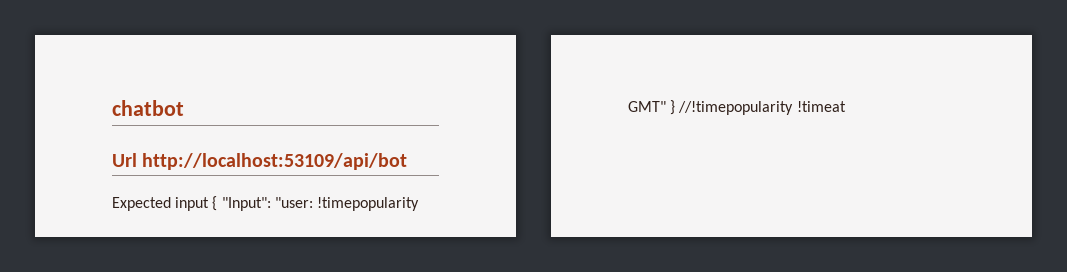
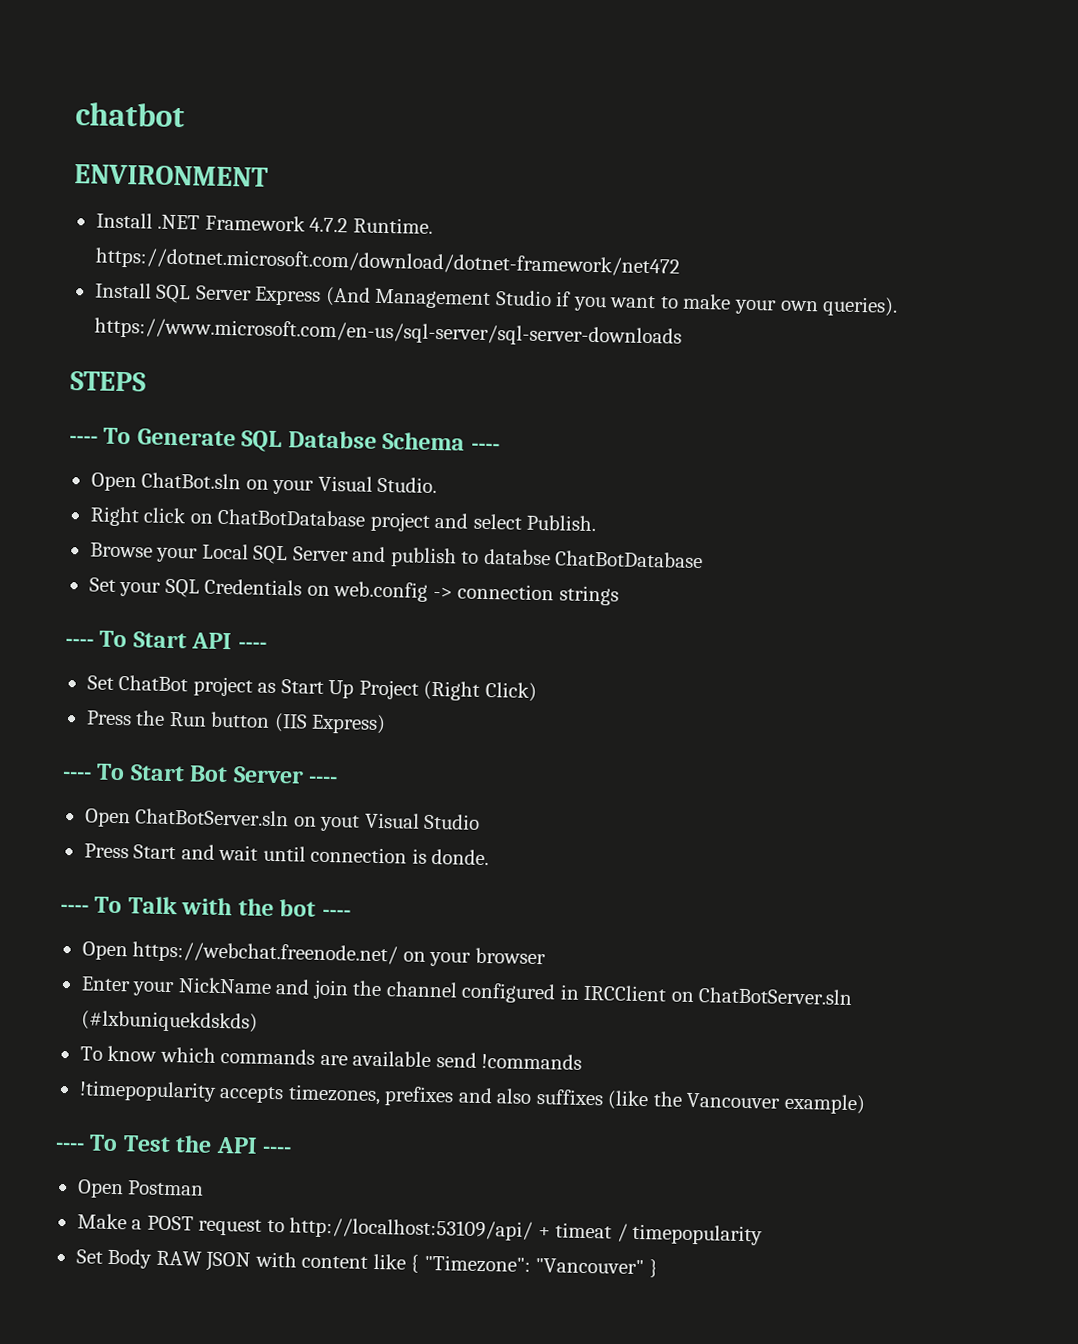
- Url http://localhost:53109/api/bot
- Expected input { "Input": "user: !timepopularity GMT" } //!timepopularity !timeat
+ ENVIRONMENT
+ Install .NET Framework 4.7.2 Runtime. https://dotnet.microsoft.com/download/dotnet-framework/net472
+ Install SQL Server Express (And Management Studio if you want to make your own queries). https://www.microsoft.com/en-us/sql-server/sql-server-downloads
+ STEPS
+ ---- To Generate SQL Databse Schema ----
+ Open ChatBot.sln on your Visual Studio.
+ Right click on ChatBotDatabase project and select Publish.
+ Browse your Local SQL Server and publish to databse ChatBotDatabase
+ Set your SQL Credentials on web.config -> connection strings
+ ---- To Start API ----
+ Set ChatBot project as Start Up Project (Right Click)
+ Press the Run button (IIS Express)
+ ---- To Start Bot Server ----
+ Open ChatBotServer.sln on yout Visual Studio
+ Press Start and wait until connection is donde.
+ ---- To Talk with the bot ----
+ Open https://webchat.freenode.net/ on your browser
+ Enter your NickName and join the channel configured in IRCClient on ChatBotServer.sln (#lxbuniquekdskds)
+ To know which commands are available send !commands
+ !timepopularity accepts timezones, prefixes and also suffixes (like the Vancouver example)
+ ---- To Test the API ----
+ Open Postman
+ Make a POST request to http://localhost:53109/api/ + timeat / timepopularity
+ Set Body RAW JSON with content like { "Timezone": "Vancouver" }

